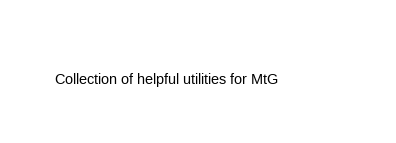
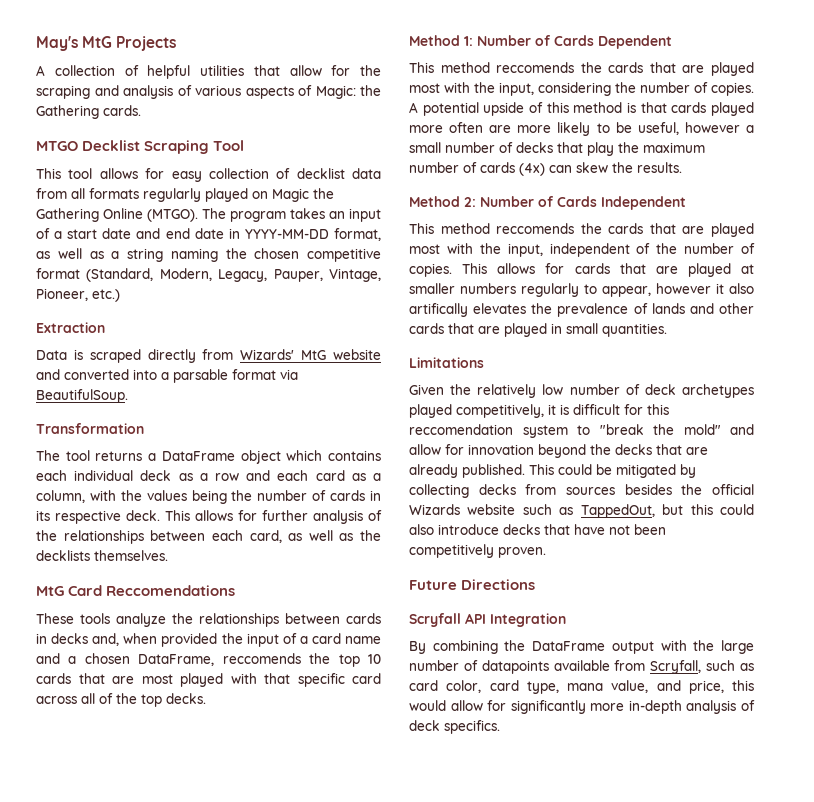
- Collection of helpful utilities for MtG
+ May's MtG Projects
+ A collection of helpful utilities that allow for the scraping and analysis of various aspects of Magic: the Gathering cards.
+ MTGO Decklist Scraping Tool
+ This tool allows for easy collection of decklist data from all formats regularly played on Magic the Gathering Online (MTGO). The program takes an input of a start date and end date in YYYY-MM-DD format, as well as a string naming the chosen competitive format (Standard, Modern, Legacy, Pauper, Vintage, Pioneer, etc.)
+ Extraction
+ Data is scraped directly from Wizards' MtG website and converted into a parsable format via BeautifulSoup.
+ Transformation
+ The tool returns a DataFrame object which contains each individual deck as a row and each card as a column, with the values being the number of cards in its respective deck. This allows for further analysis of the relationships between each card, as well as the decklists themselves.
+ MtG Card Reccomendations
+ These tools analyze the relationships between cards in decks and, when provided the input of a card name and a chosen DataFrame, reccomends the top 10 cards that are most played with that specific card across all of the top decks.
+ Method 1: Number of Cards Dependent
+ This method reccomends the cards that are played most with the input, considering the number of copies. A potential upside of this method is that cards played more often are more likely to be useful, however a small number of decks that play the maximum number of cards (4x) can skew the results.
+ Method 2: Number of Cards Independent
+ This method reccomends the cards that are played most with the input, independent of the number of copies. This allows for cards that are played at smaller numbers regularly to appear, however it also artifically elevates the prevalence of lands and other cards that are played in small quantities.
+ Limitations
+ Given the relatively low number of deck archetypes played competitively, it is difficult for this reccomendation system to "break the mold" and allow for innovation beyond the decks that are already published. This could be mitigated by collecting decks from sources besides the official Wizards website such as TappedOut, but this could also introduce decks that have not been competitively proven.
+ Future Directions
+ Scryfall API Integration
+ By combining the DataFrame output with the large number of datapoints available from Scryfall, such as card color, card type, mana value, and price, this would allow for significantly more in-depth analysis of deck specifics.

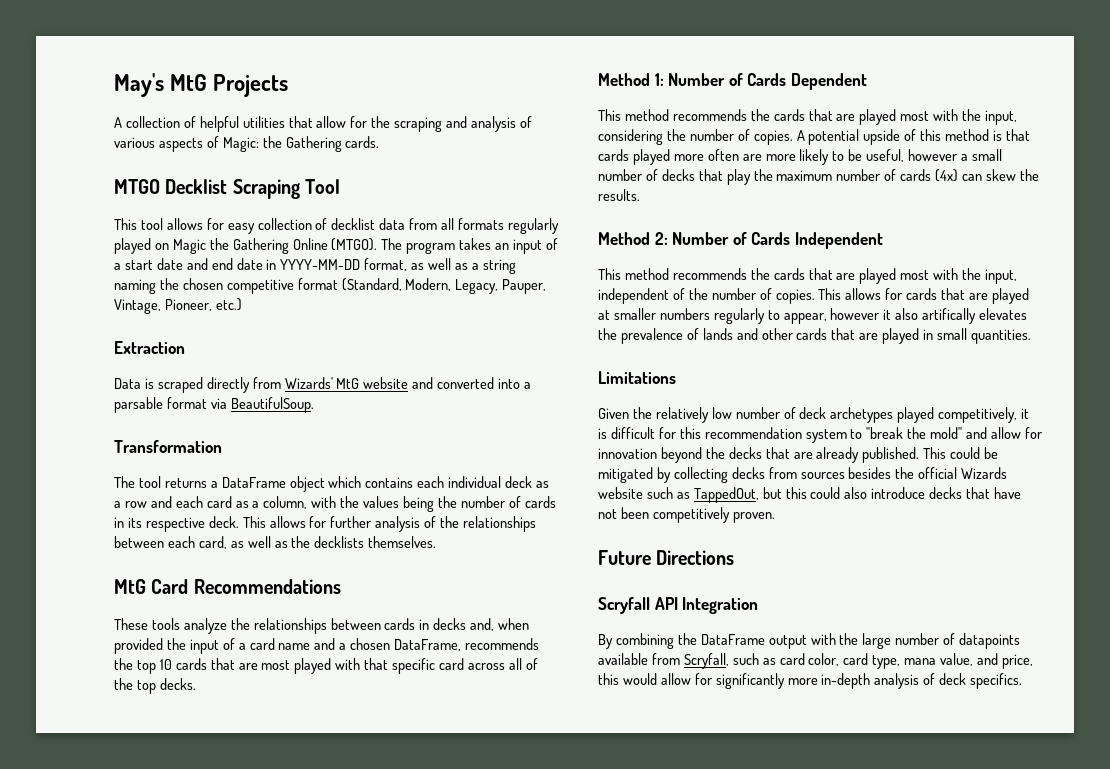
- MtG Card Reccomendations
+ MtG Card Recommendations
- These tools analyze the relationships between cards in decks and, when provided the input of a card name and a chosen DataFrame, reccomends the top 10 cards that are most played with that specific card across all of the top decks.
+ These tools analyze the relationships between cards in decks and, when provided the input of a card name and a chosen DataFrame, recommends the top 10 cards that are most played with that specific card across all of the top decks.
- This method reccomends the cards that are played most with the input, considering the number of copies.
+ This method recommends the cards that are played most with the input, considering the number of copies.
- This method reccomends the cards that are played most with the input, independent of the number of copies.
+ This method recommends the cards that are played most with the input, independent of the number of copies.
- Given the relatively low number of deck archetypes played competitively, it is difficult for this reccomendation system to "break the mold" and allow for innovation beyond the decks that are already published.
+ Given the relatively low number of deck archetypes played competitively, it is difficult for this recommendation system to "break the mold" and allow for innovation beyond the decks that are already published.

